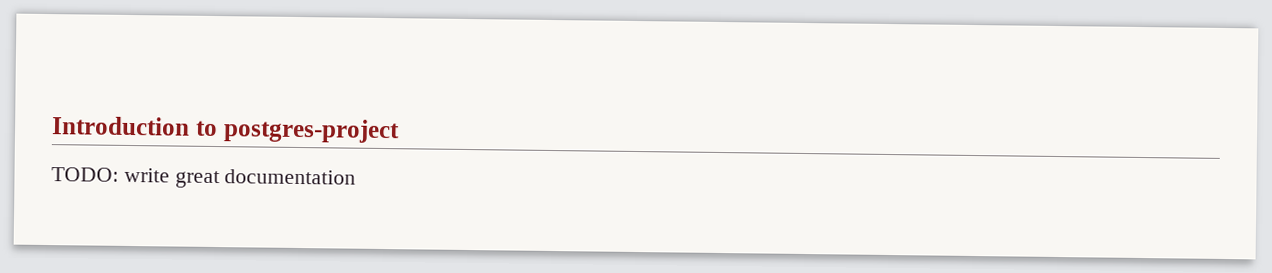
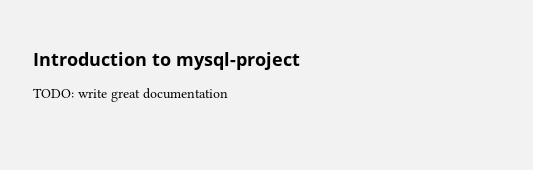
- Introduction to postgres-project
+ Introduction to mysql-project

